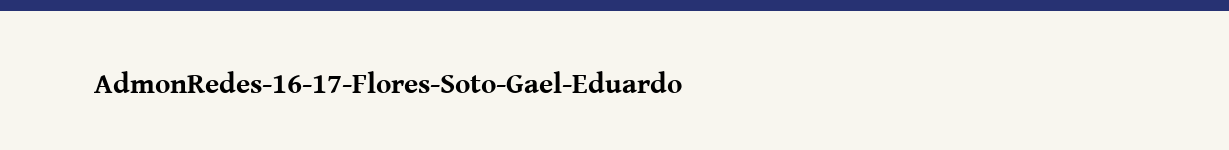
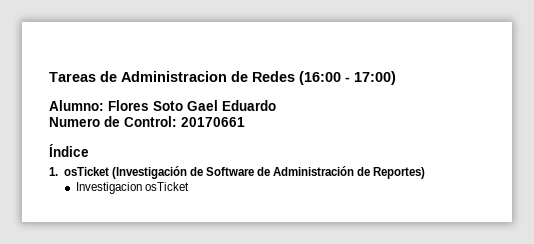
- AdmonRedes-16-17-Flores-Soto-Gael-Eduardo
+ Tareas de Administracion de Redes (16:00 - 17:00)
+ Alumno: Flores Soto Gael Eduardo
+ Numero de Control: 20170661
+ Índice
+ 1. osTicket (Investigación de Software de Administración de Reportes)
+ Investigacion osTicket

